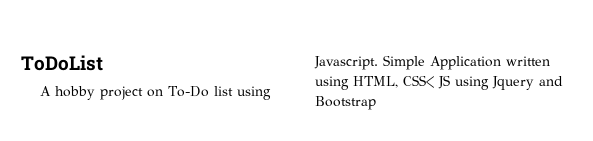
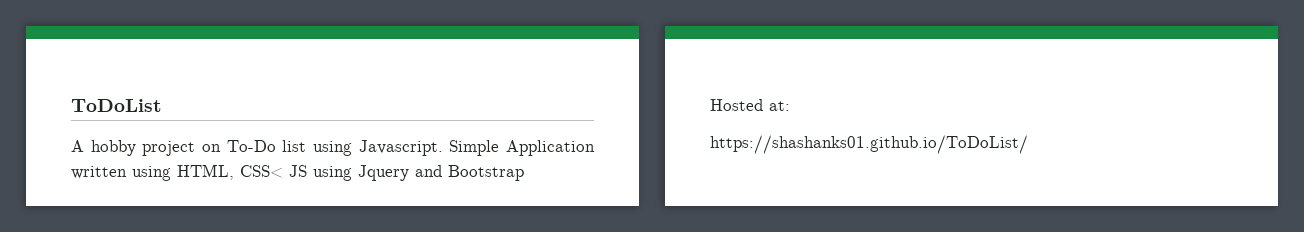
+ Hosted at:
+ https://shashanks01.github.io/ToDoList/

